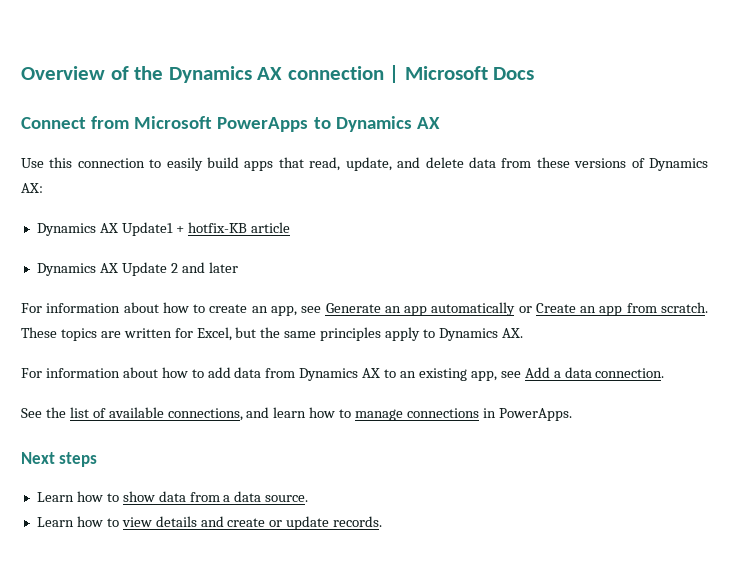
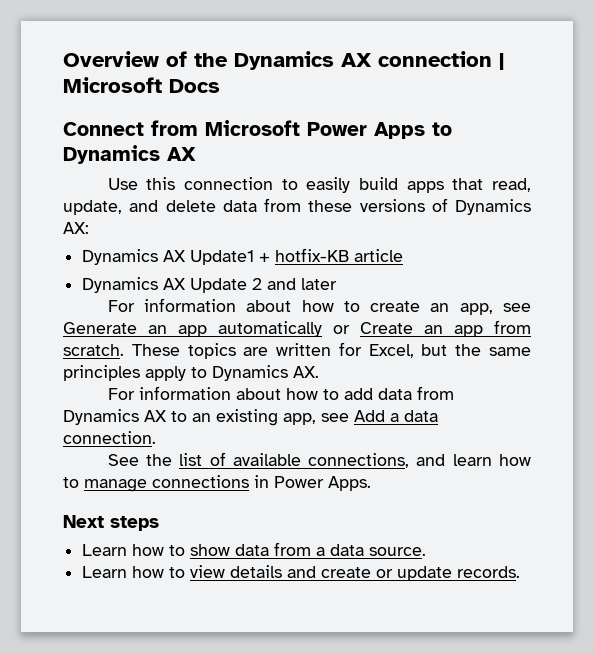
- Connect from Microsoft PowerApps to Dynamics AX
+ Connect from Microsoft Power Apps to Dynamics AX
- See the list of available connections, and learn how to manage connections in PowerApps.
+ See the list of available connections, and learn how to manage connections in Power Apps.

